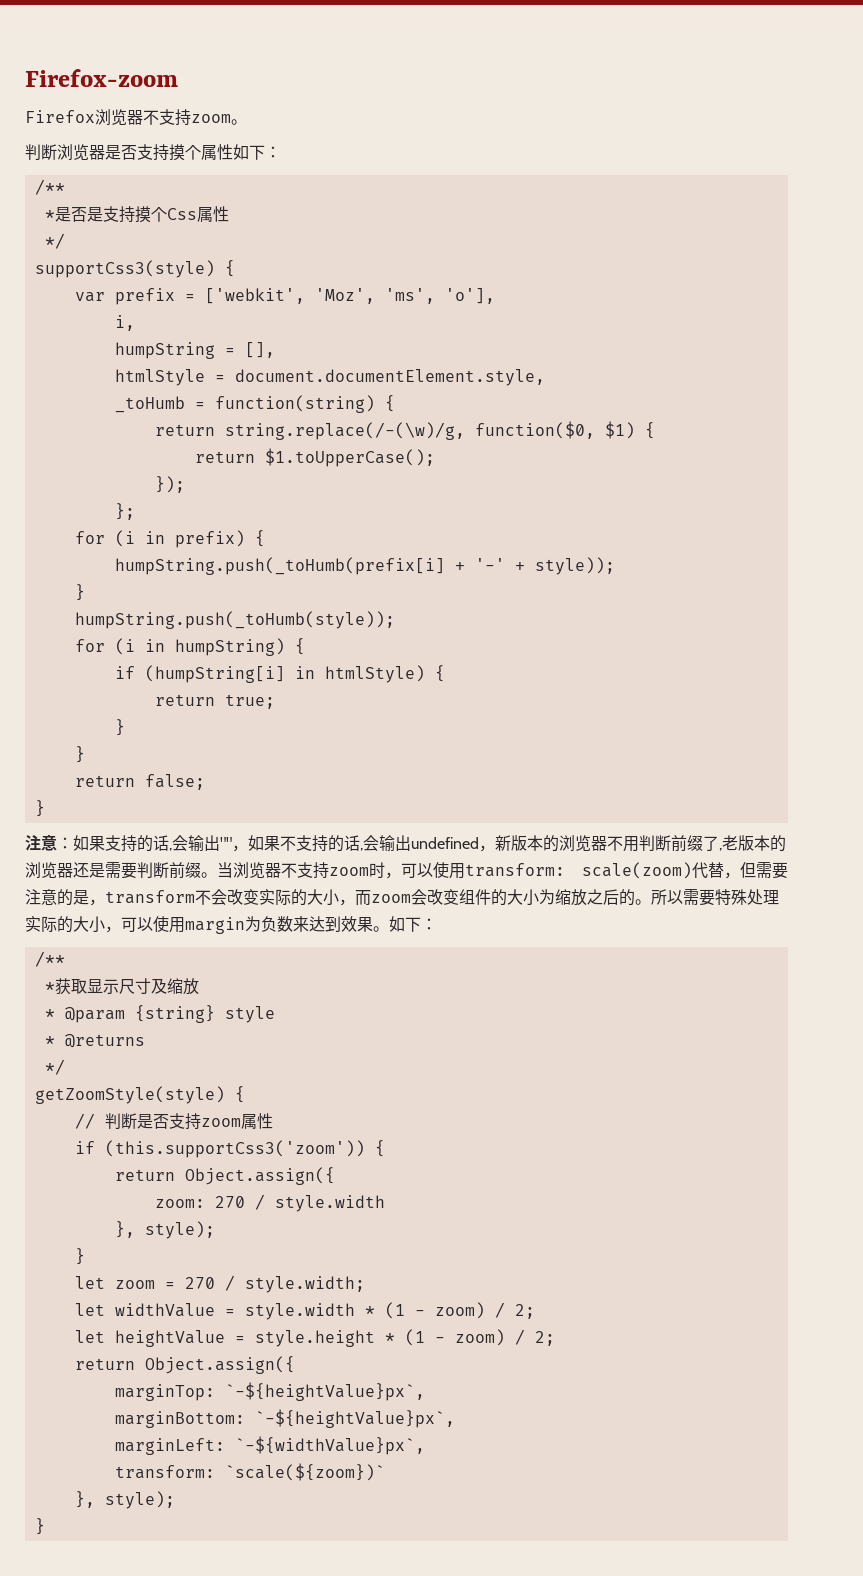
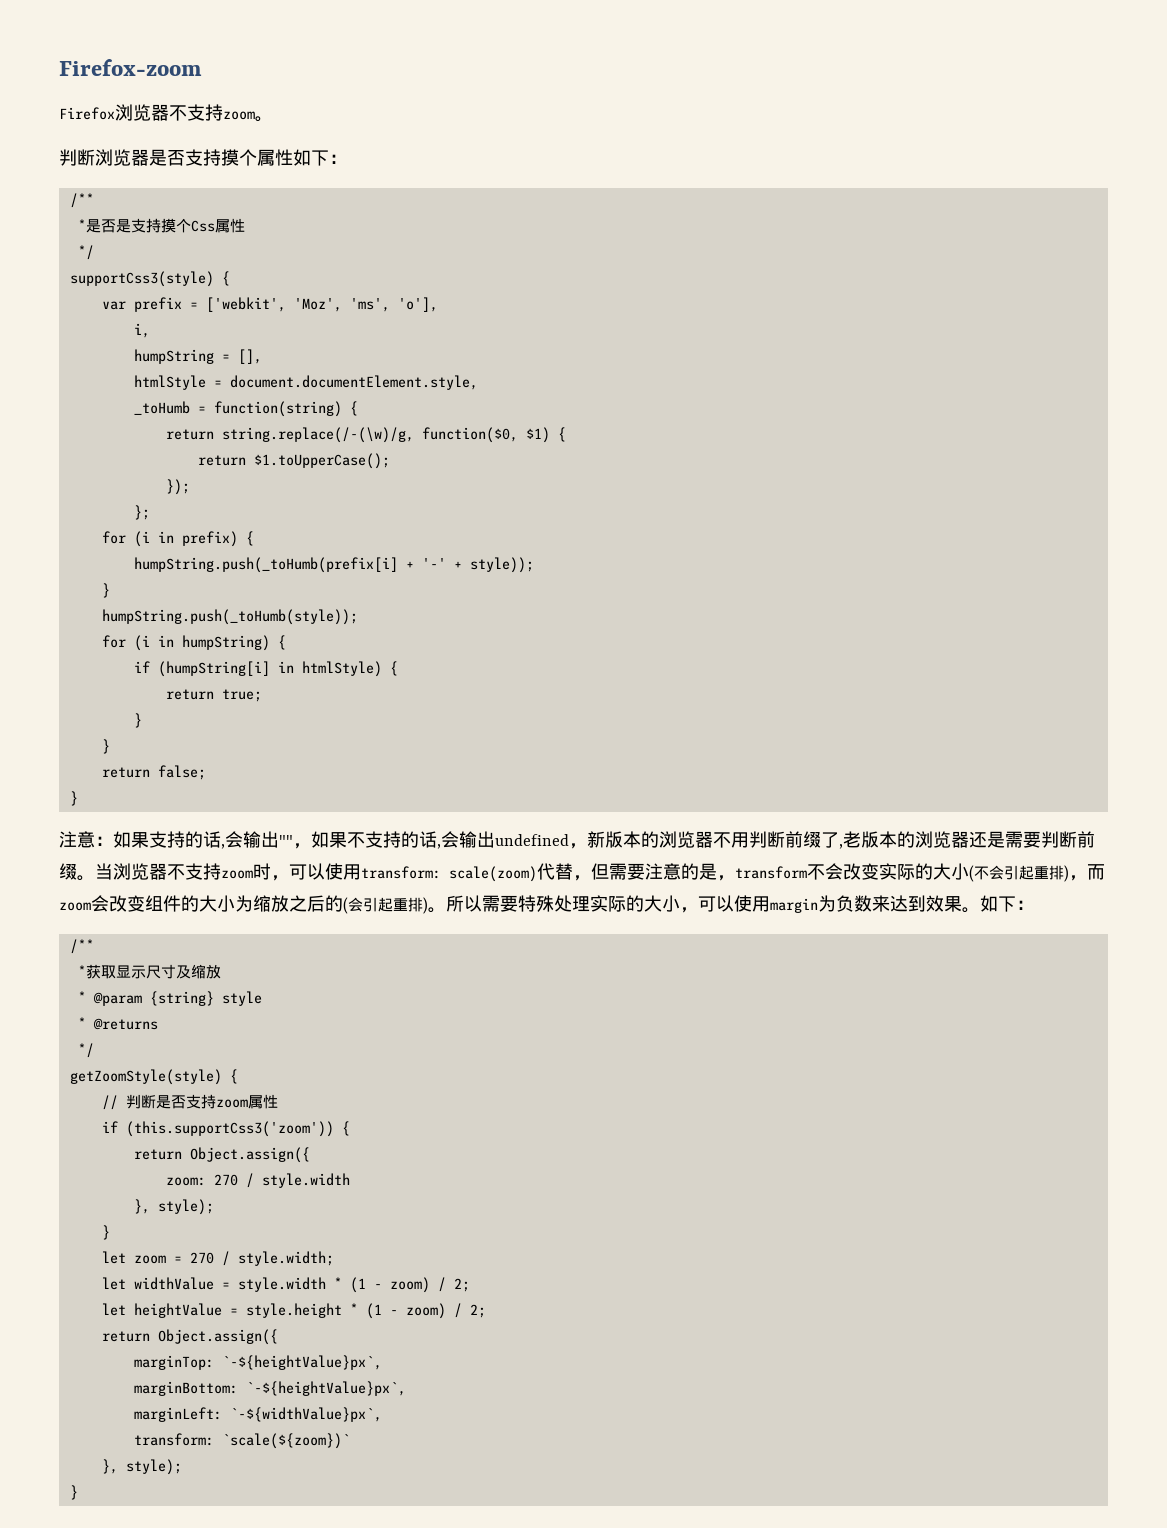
- 当浏览器不支持zoom时，可以使用transform: scale(zoom)代替，但需要注意的是，transform不会改变实际的大小，而zoom会改变组件的大小为缩放之后的。
+ 当浏览器不支持zoom时，可以使用transform: scale(zoom)代替，但需要注意的是，transform不会改变实际的大小(不会引起重排)，而zoom会改变组件的大小为缩放之后的(会引起重排)。

